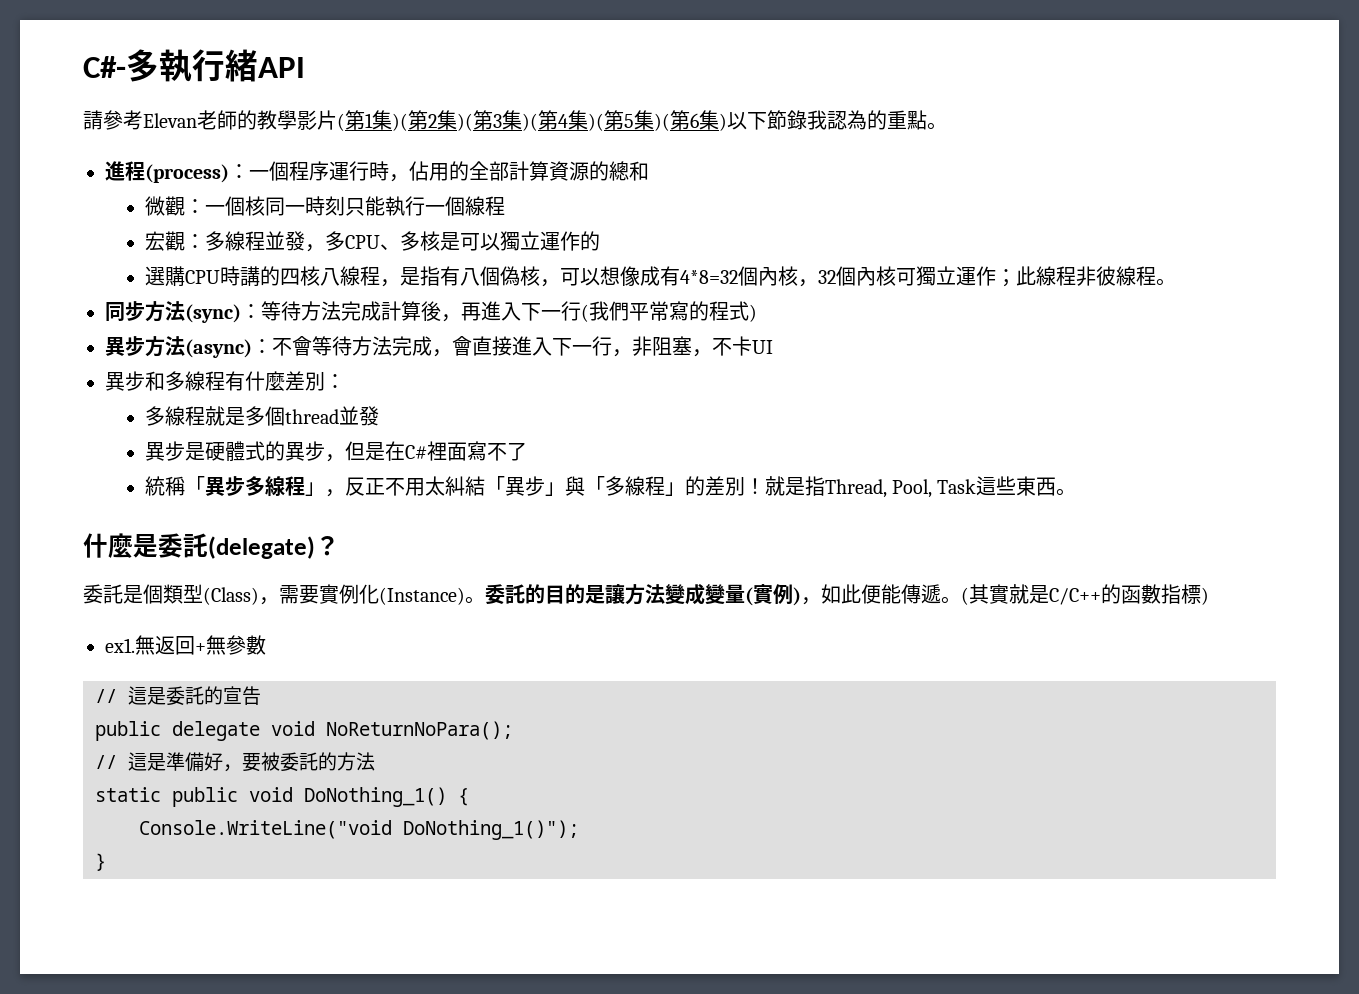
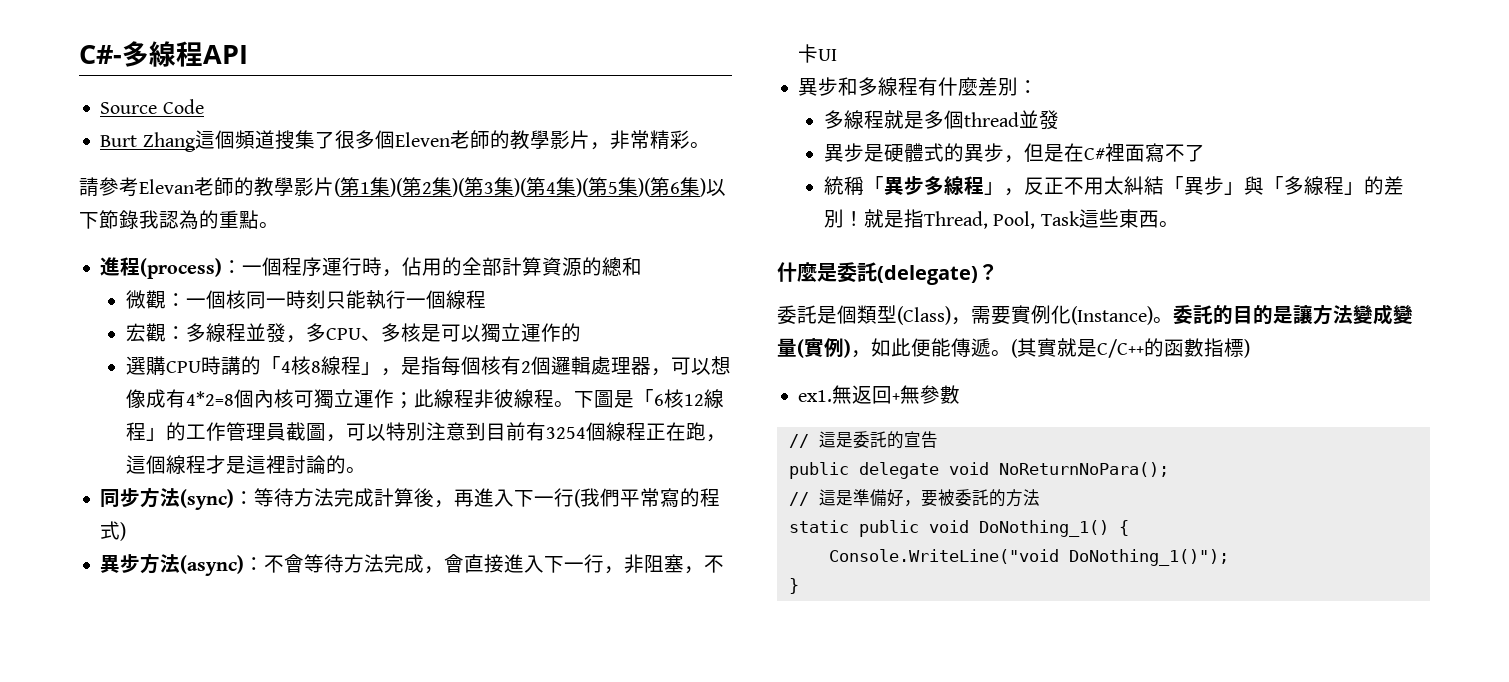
- C#-多執行緒API
+ C#-多線程API
+ Source Code
+ Burt Zhang這個頻道搜集了很多個Eleven老師的教學影片，非常精彩。
- 選購CPU時講的四核八線程，是指有八個偽核，可以想像成有4*8=32個內核，32個內核可獨立運作；此線程非彼線程。
+ 選購CPU時講的「4核8線程」，是指每個核有2個邏輯處理器，可以想像成有4*2=8個內核可獨立運作；此線程非彼線程。下圖是「6核12線程」的工作管理員截圖，可以特別注意到目前有3254個線程正在跑，這個線程才是這裡討論的。

